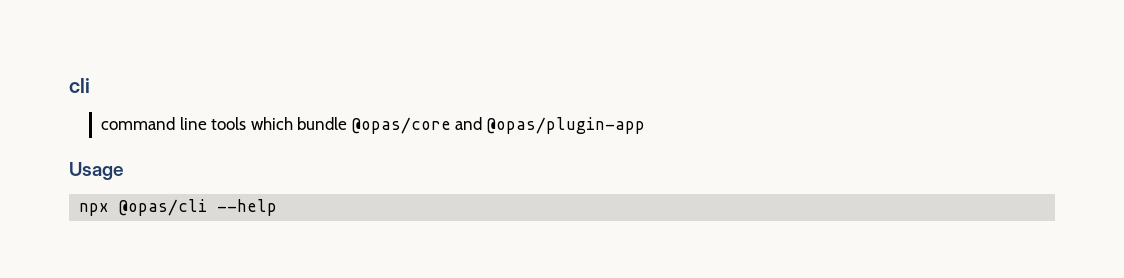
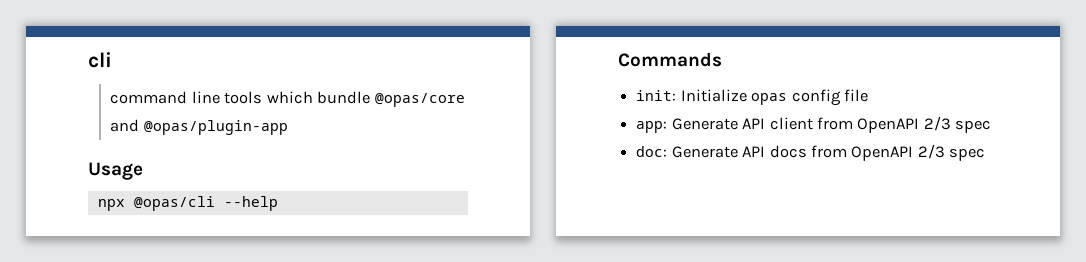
+ Commands
+ init: Initialize opas config file
+ app: Generate API client from OpenAPI 2/3 spec
+ doc: Generate API docs from OpenAPI 2/3 spec

